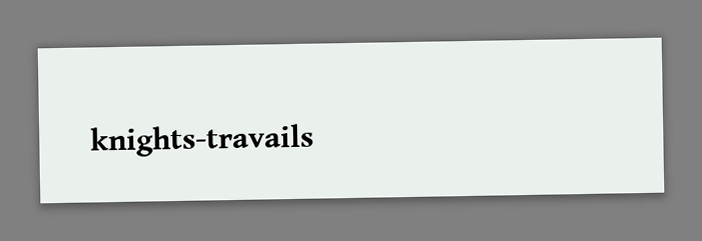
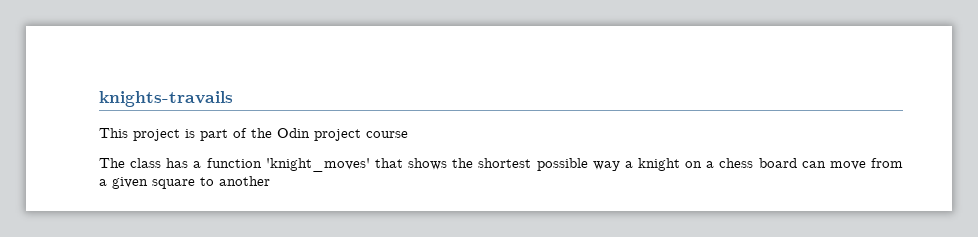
+ This project is part of the Odin project course
+ The class has a function 'knight_moves' that shows the shortest possible way a knight on a chess board can move from a given square to another

